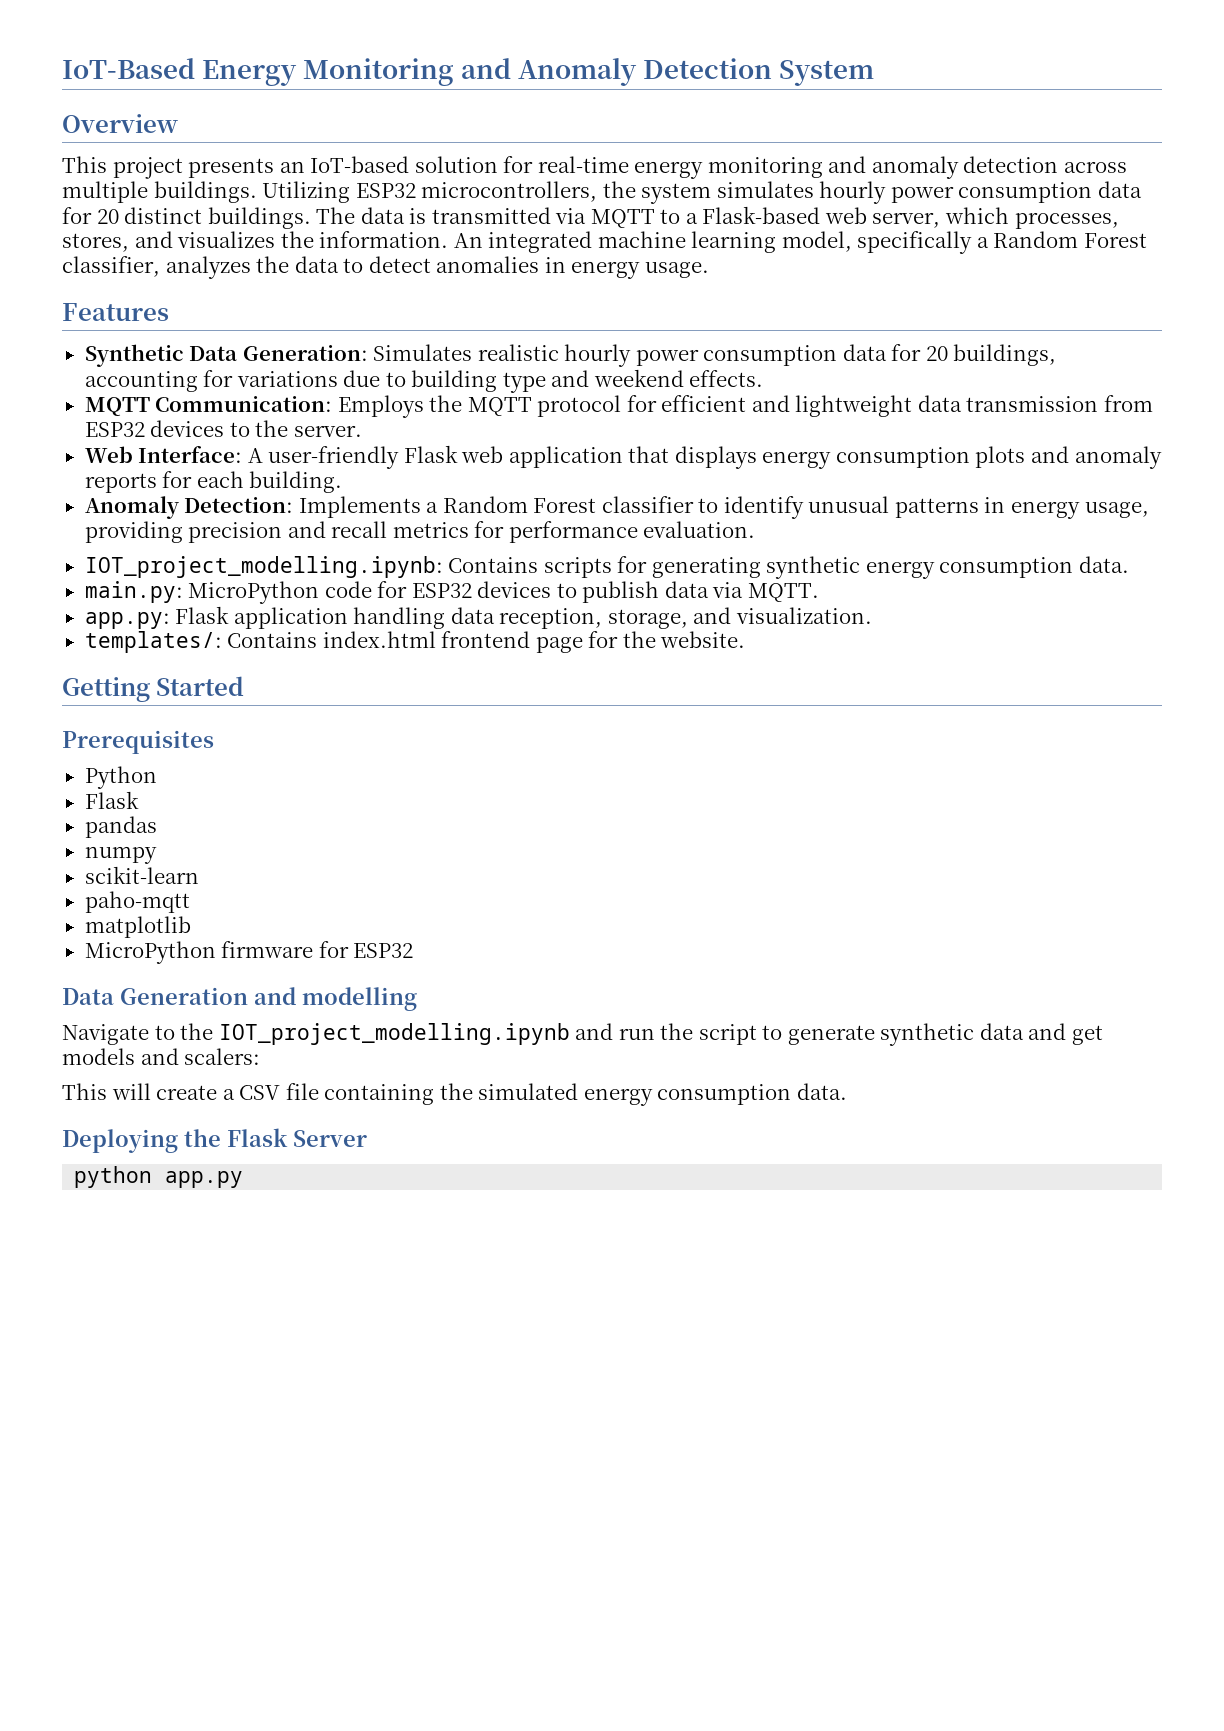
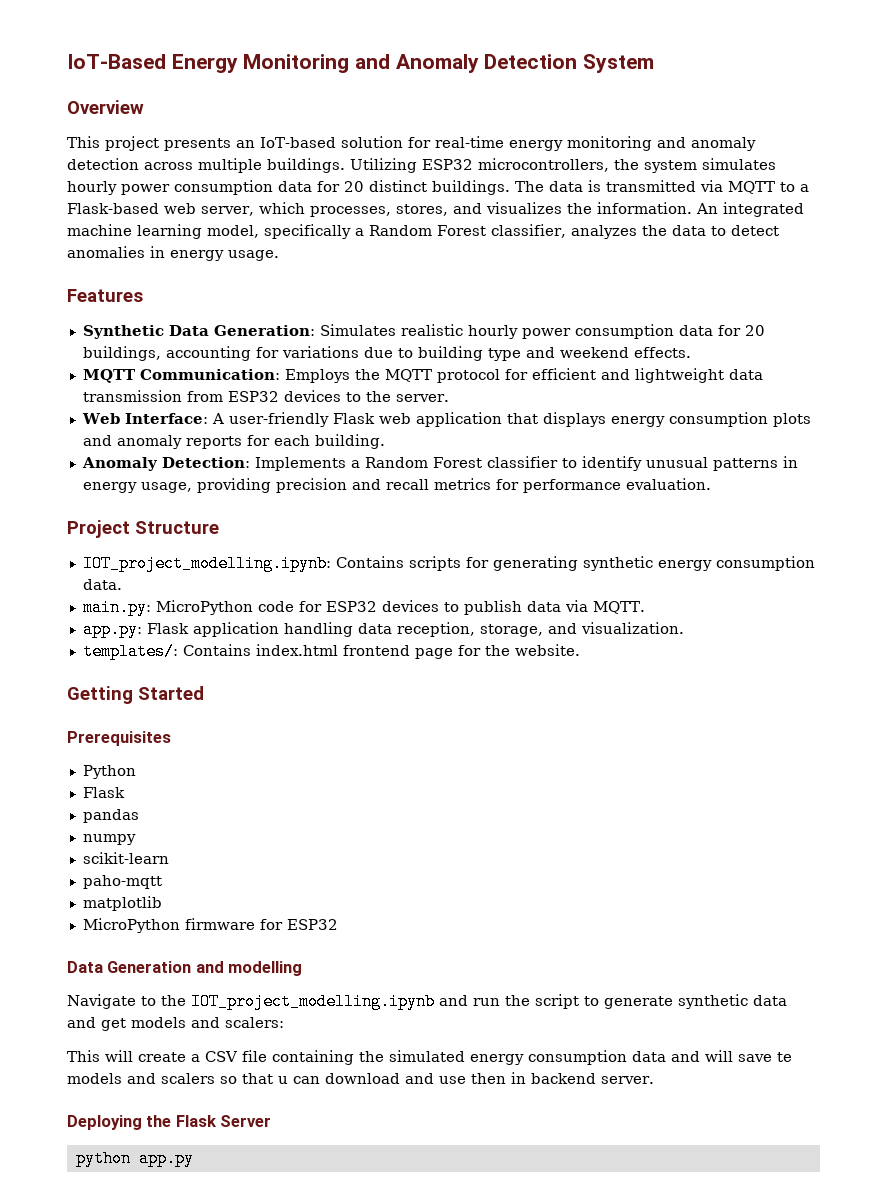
+ Project Structure
- This will create a CSV file containing the simulated energy consumption data.
+ This will create a CSV file containing the simulated energy consumption data and will save te models and scalers so that u can download and use then in backend server.

